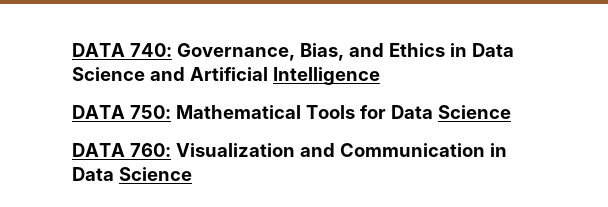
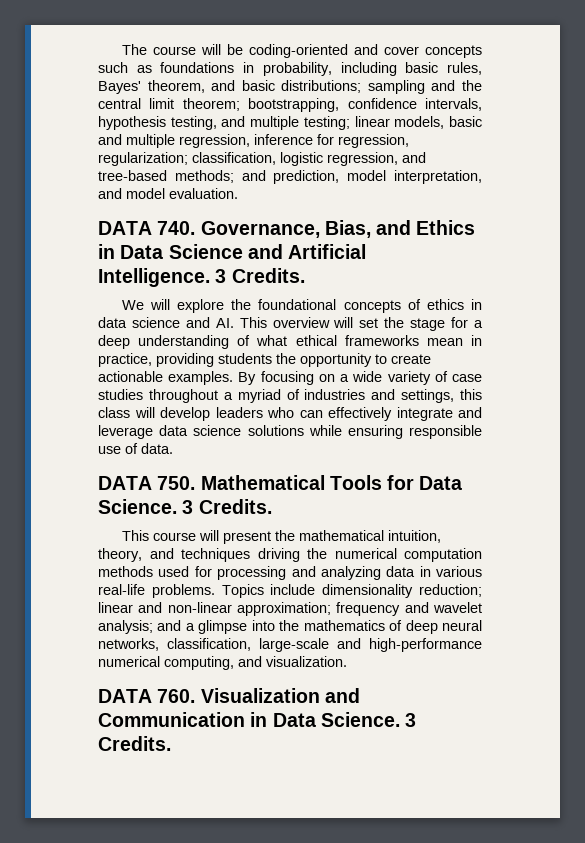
- DATA 740: Governance, Bias, and Ethics in Data Science and Artificial Intelligence
- DATA 750: Mathematical Tools for Data Science
- DATA 760: Visualization and Communication in Data Science
+ The course will be coding-oriented and cover concepts such as foundations in probability, including basic rules, Bayes' theorem, and basic distributions; sampling and the central limit theorem; bootstrapping, confidence intervals, hypothesis testing, and multiple testing; linear models, basic and multiple regression, inference for regression, regularization; classification, logistic regression, and tree-based methods; and prediction, model interpretation, and model evaluation.
+ DATA 740. Governance, Bias, and Ethics in Data Science and Artificial Intelligence. 3 Credits.
+ We will explore the foundational concepts of ethics in data science and AI. This overview will set the stage for a deep understanding of what ethical frameworks mean in practice, providing students the opportunity to create actionable examples. By focusing on a wide variety of case studies throughout a myriad of industries and settings, this class will develop leaders who can effectively integrate and leverage data science solutions while ensuring responsible use of data.
+ DATA 750. Mathematical Tools for Data Science. 3 Credits.
+ This course will present the mathematical intuition, theory, and techniques driving the numerical computation methods used for processing and analyzing data in various real-life problems. Topics include dimensionality reduction; linear and non-linear approximation; frequency and wavelet analysis; and a glimpse into the mathematics of deep neural networks, classification, large-scale and high-performance numerical computing, and visualization.
+ DATA 760. Visualization and Communication in Data Science. 3 Credits.

